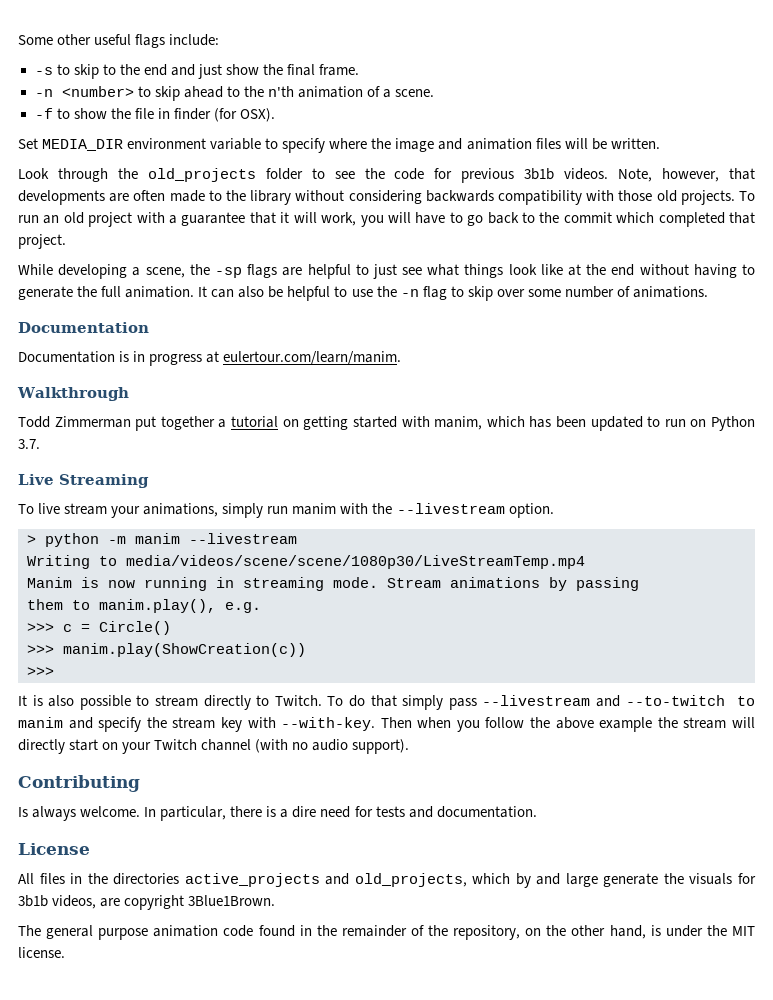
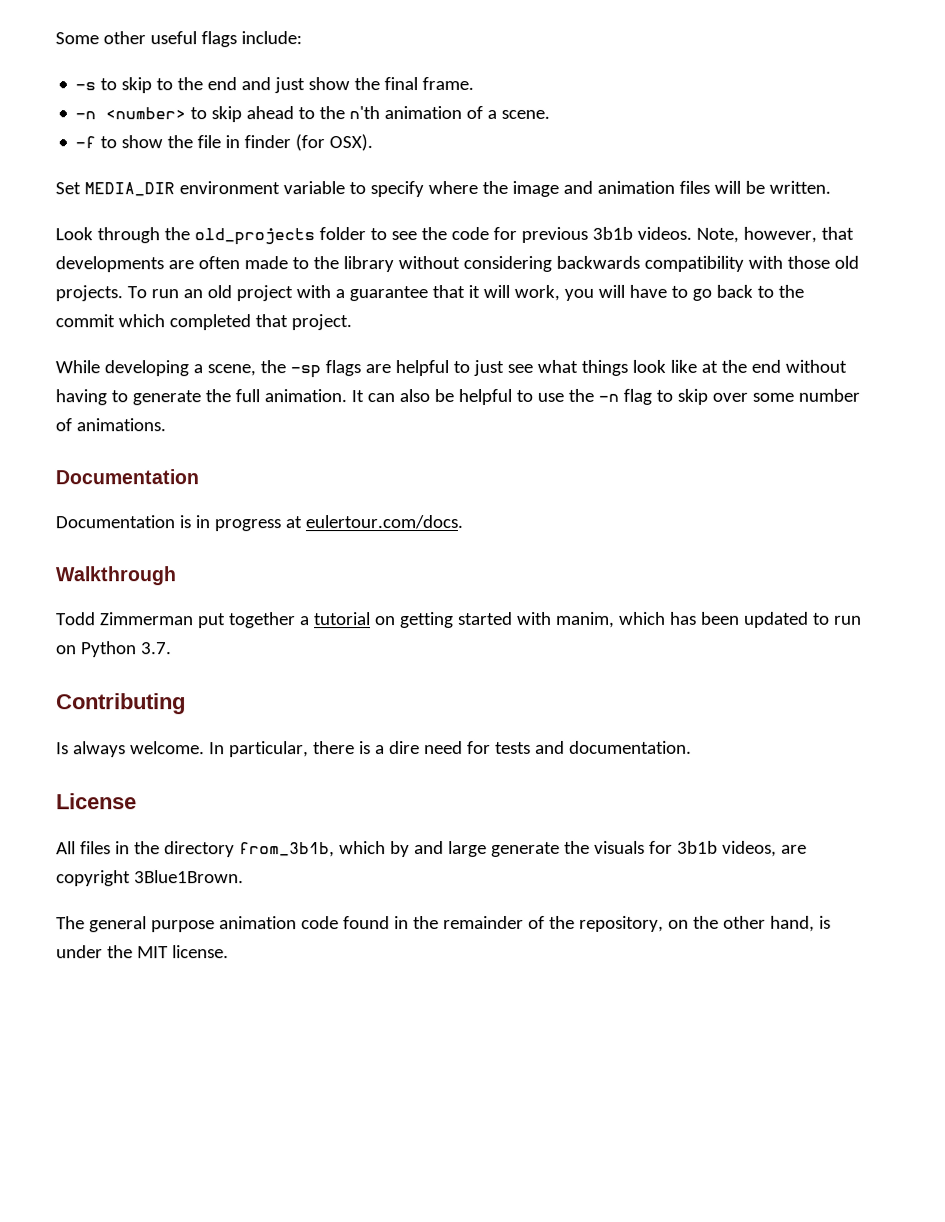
- Documentation is in progress at eulertour.com/learn/manim.
+ Documentation is in progress at eulertour.com/docs.
- Live Streaming
- To live stream your animations, simply run manim with the --livestream option.
- > python -m manim --livestream
- Writing to media/videos/scene/scene/1080p30/LiveStreamTemp.mp4
- Manim is now running in streaming mode. Stream animations by passing
- them to manim.play(), e.g.
- >>> c = Circle()
- >>> manim.play(ShowCreation(c))
- >>>
- It is also possible to stream directly to Twitch. To do that simply pass --livestream and --to-twitch to manim and specify the stream key with --with-key. Then when you follow the above example the stream will directly start on your Twitch channel (with no audio support).
- All files in the directories active_projects and old_projects, which by and large generate the visuals for 3b1b videos, are copyright 3Blue1Brown.
+ All files in the directory from_3b1b, which by and large generate the visuals for 3b1b videos, are copyright 3Blue1Brown.

